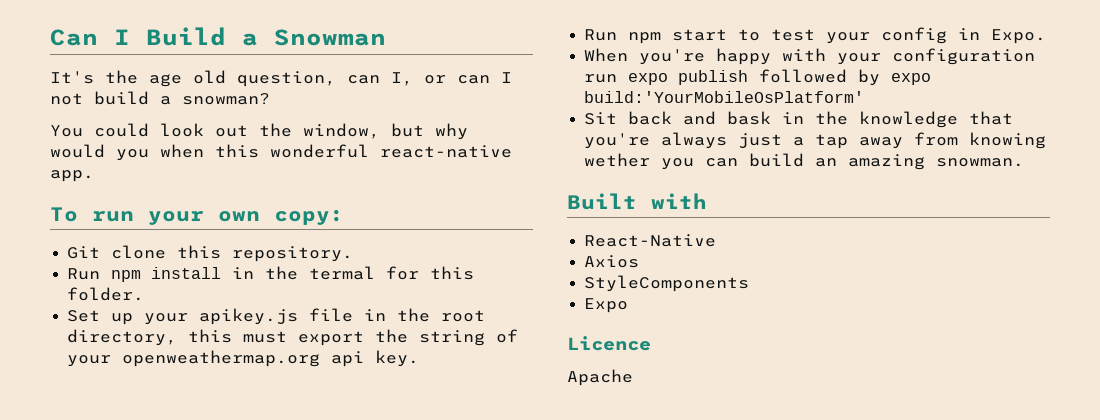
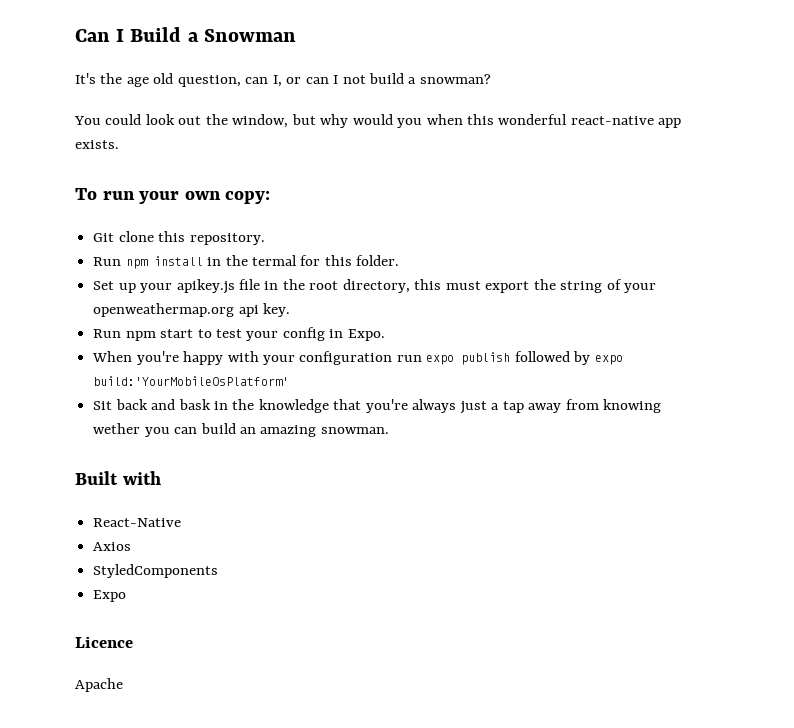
- You could look out the window, but why would you when this wonderful react-native app.
+ You could look out the window, but why would you when this wonderful react-native app exists.
- StyleComponents
+ StyledComponents

